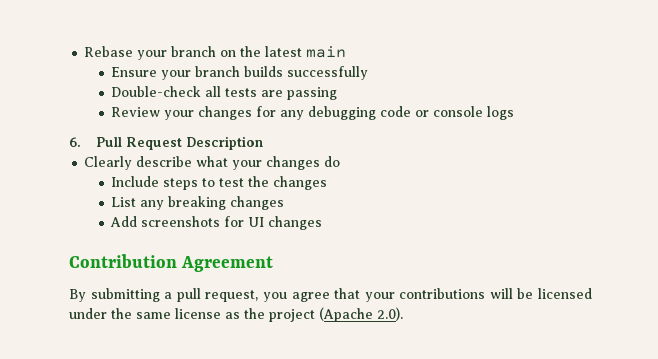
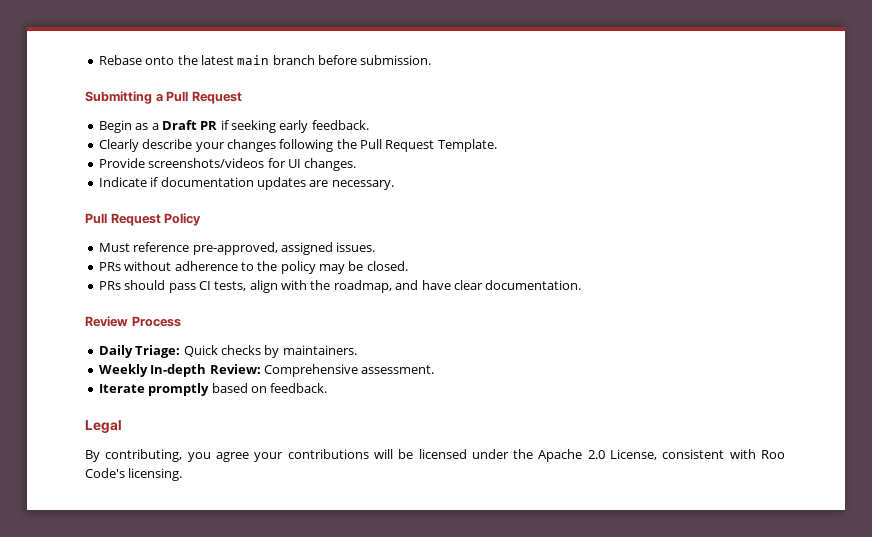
- Rebase your branch on the latest main
- Ensure your branch builds successfully
- Double-check all tests are passing
- Review your changes for any debugging code or console logs
- 6. Pull Request Description
+ Rebase onto the latest main branch before submission.
+ Submitting a Pull Request
+ Begin as a Draft PR if seeking early feedback.
- Clearly describe what your changes do
- Include steps to test the changes
- List any breaking changes
- Add screenshots for UI changes
- Contribution Agreement
- By submitting a pull request, you agree that your contributions will be licensed under the same license as the project (Apache 2.0).
+ Clearly describe your changes following the Pull Request Template.
+ Provide screenshots/videos for UI changes.
+ Indicate if documentation updates are necessary.
+ Pull Request Policy
+ Must reference pre-approved, assigned issues.
+ PRs without adherence to the policy may be closed.
+ PRs should pass CI tests, align with the roadmap, and have clear documentation.
+ Review Process
+ Daily Triage: Quick checks by maintainers.
+ Weekly In-depth Review: Comprehensive assessment.
+ Iterate promptly based on feedback.
+ Legal
+ By contributing, you agree your contributions will be licensed under the Apache 2.0 License, consistent with Roo Code's licensing.

